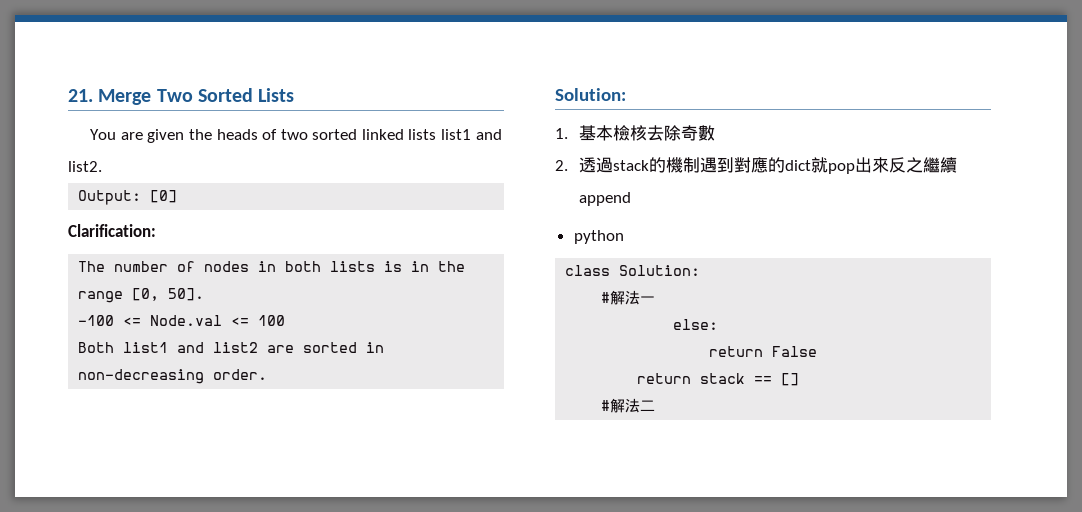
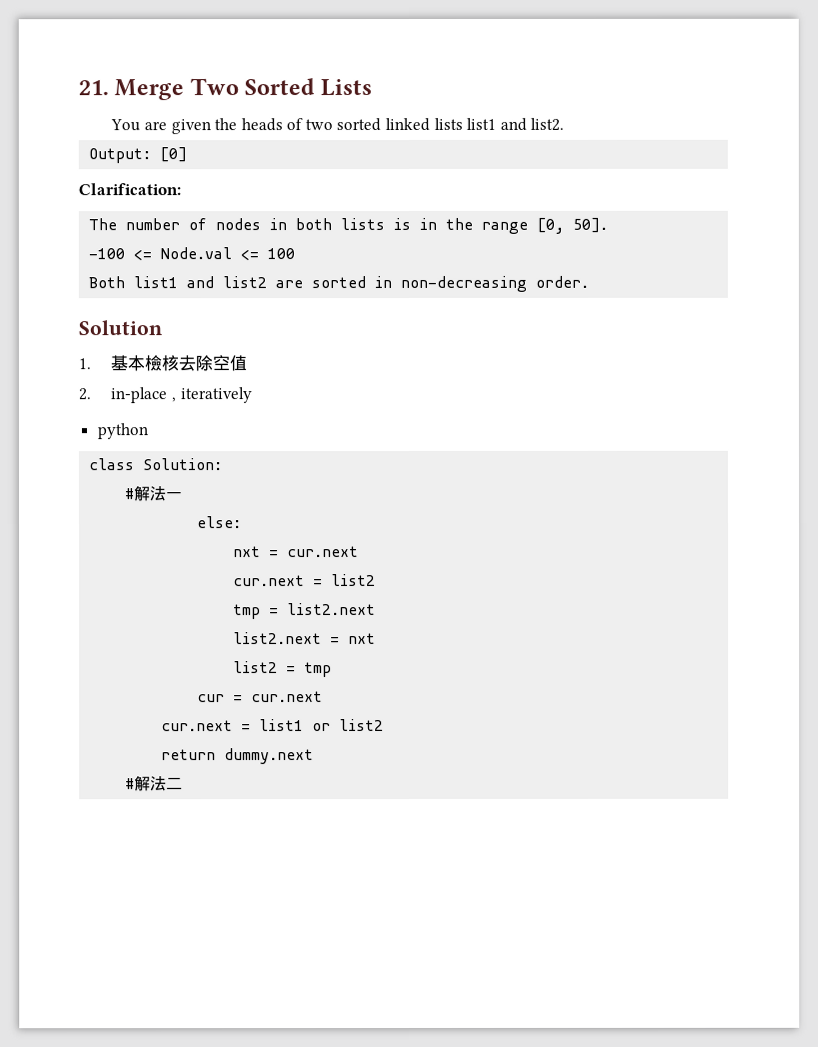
  Both list1 and list2 are sorted in non-decreasing order.
- Solution:
+ Solution
- 1.基本檢核去除奇數
+ 1.基本檢核去除空值
- 2.透過stack的機制遇到對應的dict就pop出來反之繼續append
+ 2. in-place , iteratively
- return False
- return stack == []
+ nxt = cur.next
+ cur.next = list2
+ tmp = list2.next
+ list2.next = nxt
+ list2 = tmp
+ cur = cur.next
+ cur.next = list1 or list2
+ return dummy.next

